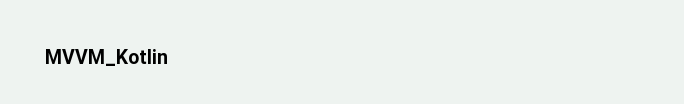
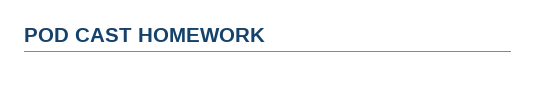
- MVVM_Kotlin
+ POD CAST HOMEWORK

